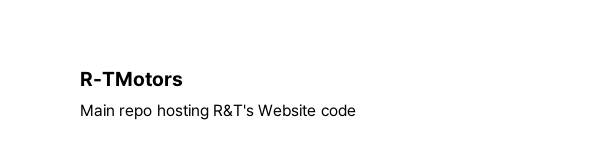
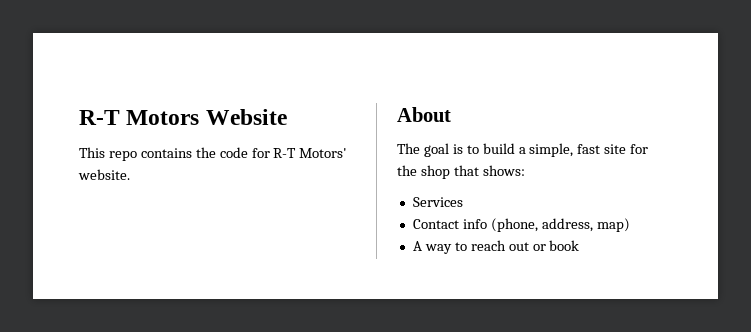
- R-TMotors
- Main repo hosting R&T's Website code
+ R-T Motors Website
+ This repo contains the code for R-T Motors' website.
+ About
+ The goal is to build a simple, fast site for the shop that shows:
+ Services
+ Contact info (phone, address, map)
+ A way to reach out or book

